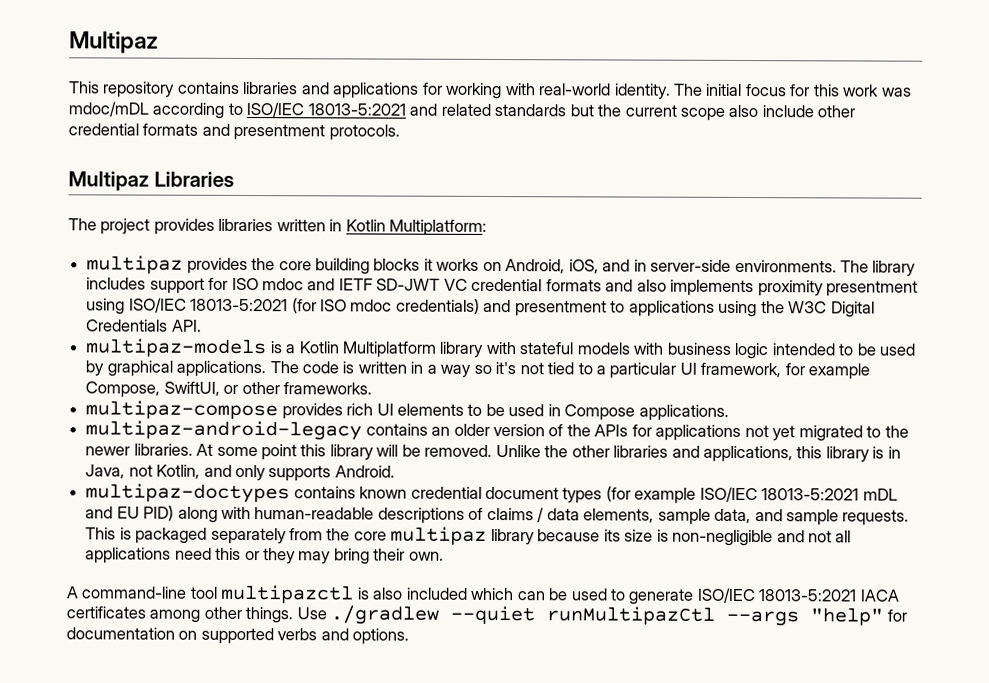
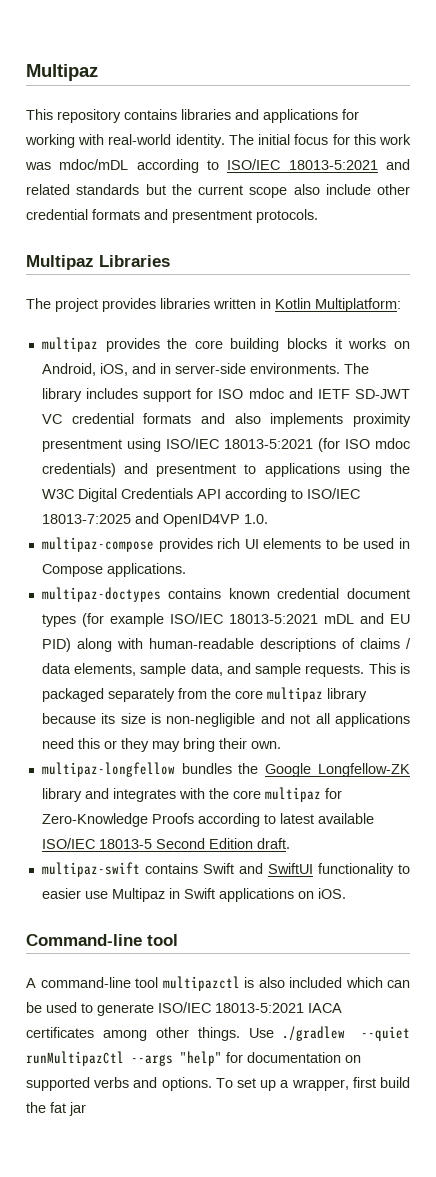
- The library includes support for ISO mdoc and IETF SD-JWT VC credential formats and also implements proximity presentment using ISO/IEC 18013-5:2021 (for ISO mdoc credentials) and presentment to applications using the W3C Digital Credentials API.
- multipaz-models is a Kotlin Multiplatform library with stateful models with business logic intended to be used by graphical applications. The code is written in a way so it's not tied to a particular UI framework, for example Compose, SwiftUI, or other frameworks.
+ The library includes support for ISO mdoc and IETF SD-JWT VC credential formats and also implements proximity presentment using ISO/IEC 18013-5:2021 (for ISO mdoc credentials) and presentment to applications using the W3C Digital Credentials API according to ISO/IEC 18013-7:2025 and OpenID4VP 1.0.
- multipaz-android-legacy contains an older version of the APIs for applications not yet migrated to the newer libraries. At some point this library will be removed. Unlike the other libraries and applications, this library is in Java, not Kotlin, and only supports Android.
+ multipaz-longfellow bundles the Google Longfellow-ZK library and integrates with the core multipaz for Zero-Knowledge Proofs according to latest available ISO/IEC 18013-5 Second Edition draft.
+ multipaz-swift contains Swift and SwiftUI functionality to easier use Multipaz in Swift applications on iOS.
+ Command-line tool
+ To set up a wrapper, first build the fat jar

